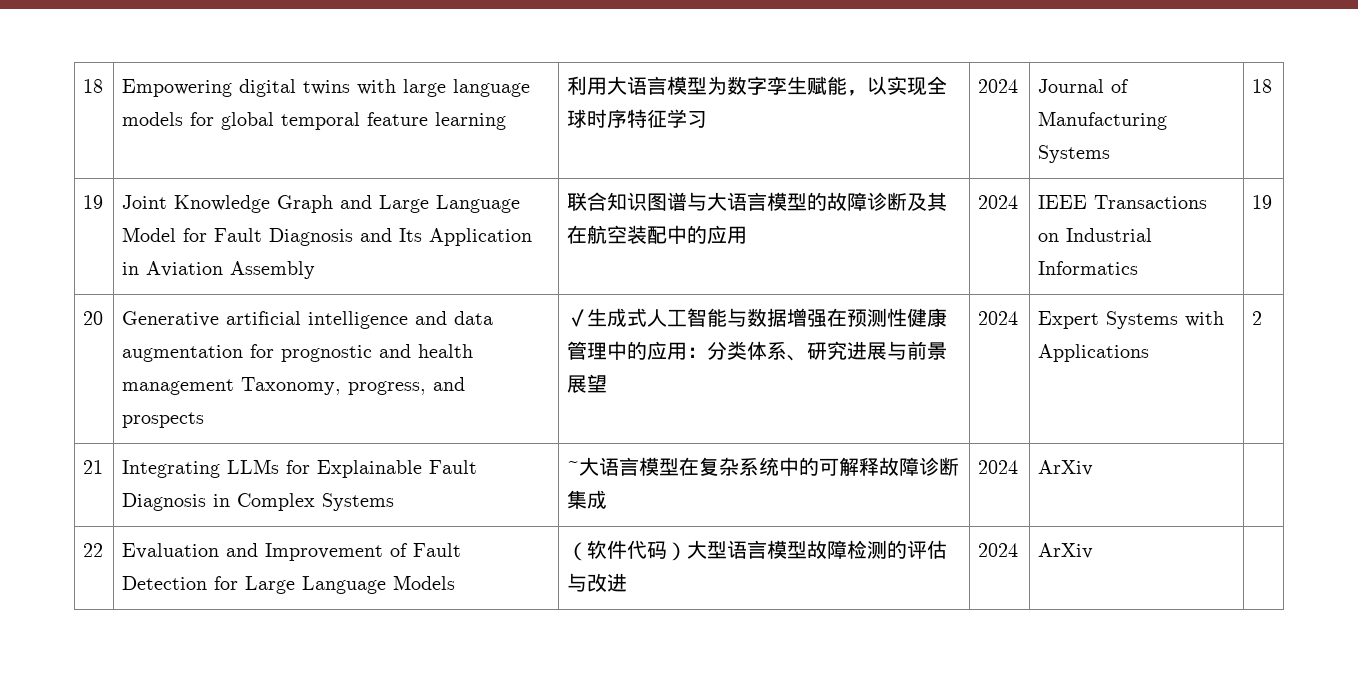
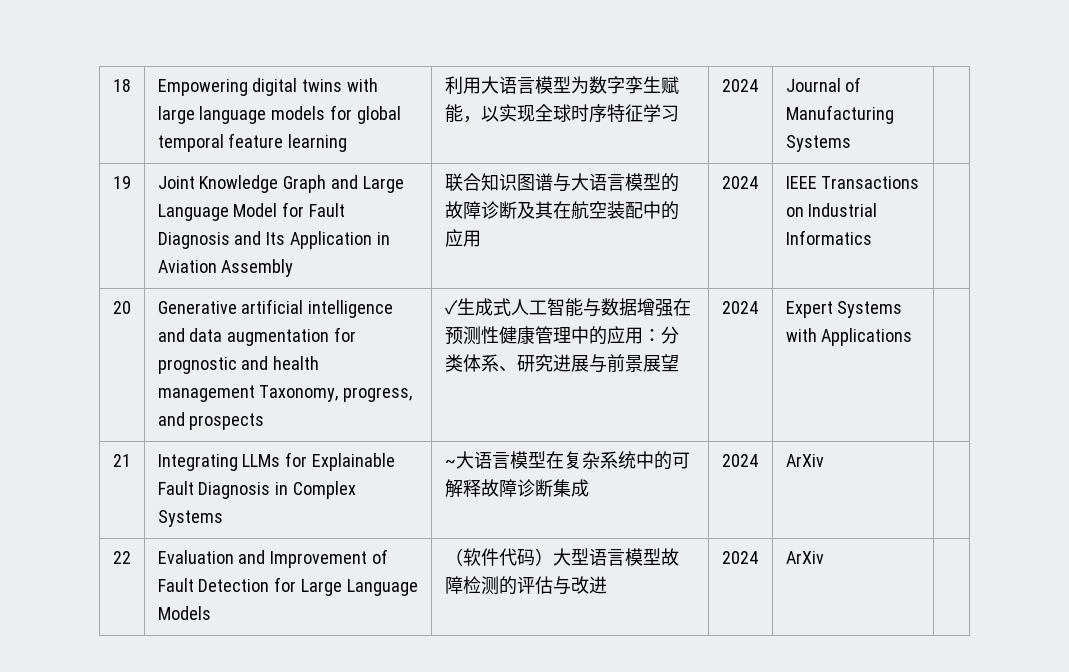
- 18 | Empowering digital twins with large language models for global temporal feature learning | 利用大语言模型为数字孪生赋能，以实现全球时序特征学习 | 2024 | Journal of Manufacturing Systems | 18
+ 18 | Empowering digital twins with large language models for global temporal feature learning | 利用大语言模型为数字孪生赋能，以实现全球时序特征学习 | 2024 | Journal of Manufacturing Systems |
- 19 | Joint Knowledge Graph and Large Language Model for Fault Diagnosis and Its Application in Aviation Assembly | 联合知识图谱与大语言模型的故障诊断及其在航空装配中的应用 | 2024 | IEEE Transactions on Industrial Informatics | 19
+ 19 | Joint Knowledge Graph and Large Language Model for Fault Diagnosis and Its Application in Aviation Assembly | 联合知识图谱与大语言模型的故障诊断及其在航空装配中的应用 | 2024 | IEEE Transactions on Industrial Informatics |
- 2

